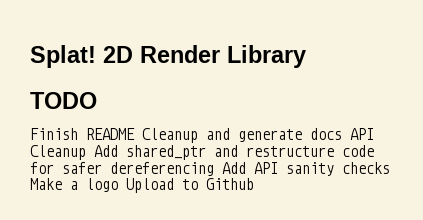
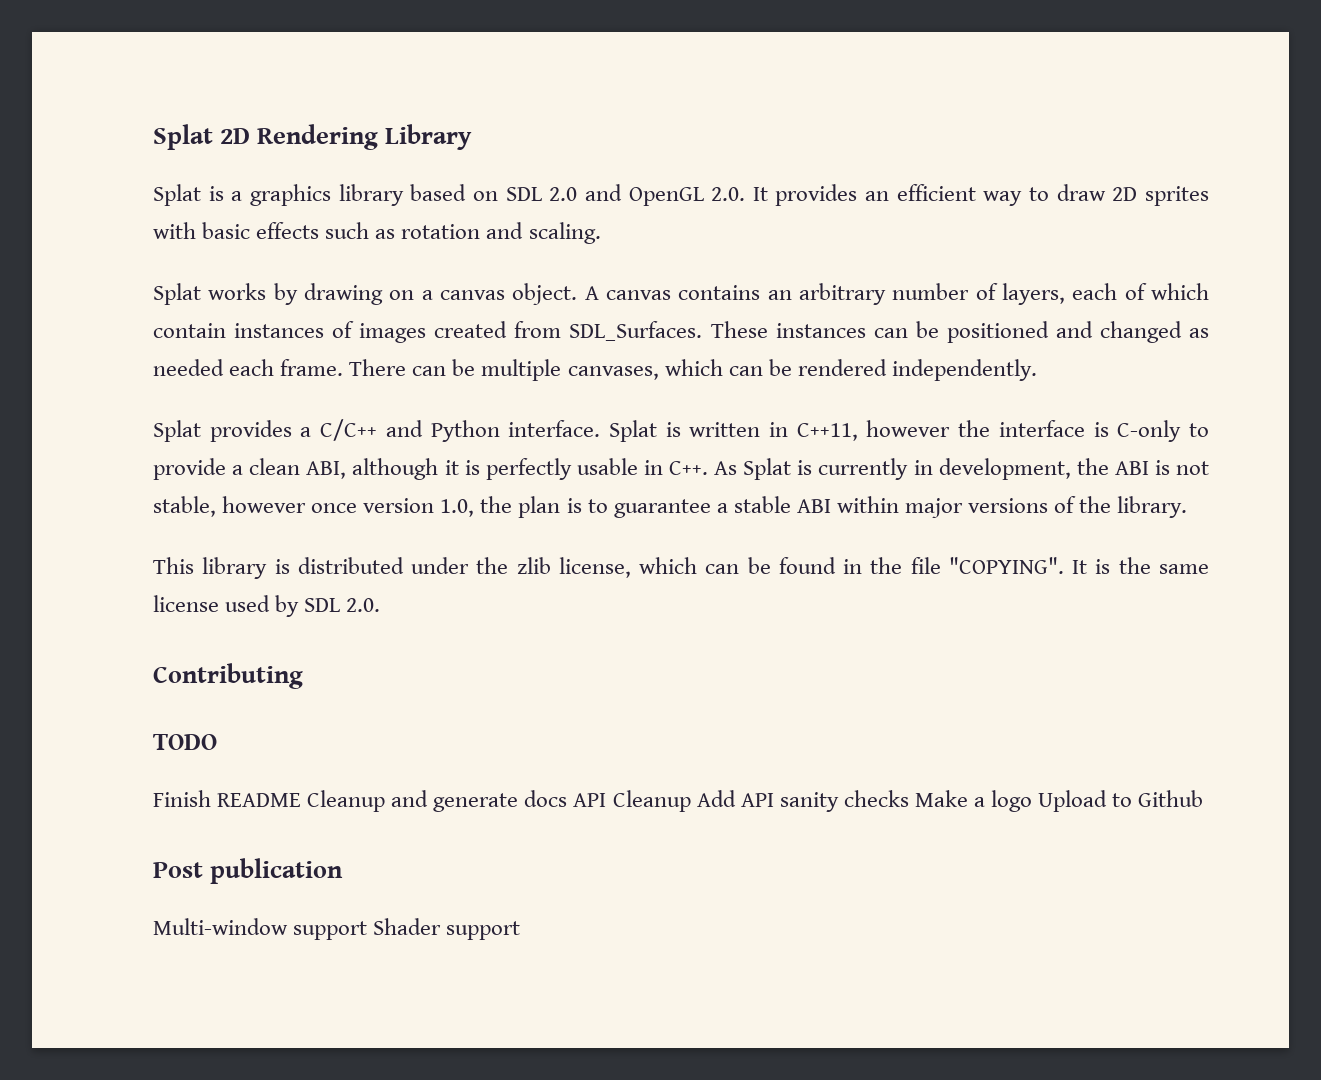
- Splat! 2D Render Library
+ Splat 2D Rendering Library
+ Splat is a graphics library based on SDL 2.0 and OpenGL 2.0. It provides an efficient way to draw 2D sprites with basic effects such as rotation and scaling.
+ Splat works by drawing on a canvas object. A canvas contains an arbitrary number of layers, each of which contain instances of images created from SDL_Surfaces. These instances can be positioned and changed as needed each frame. There can be multiple canvases, which can be rendered independently.
+ Splat provides a C/C++ and Python interface. Splat is written in C++11, however the interface is C-only to provide a clean ABI, although it is perfectly usable in C++. As Splat is currently in development, the ABI is not stable, however once version 1.0, the plan is to guarantee a stable ABI within major versions of the library.
+ This library is distributed under the zlib license, which can be found in the file "COPYING". It is the same license used by SDL 2.0.
+ Contributing
- Finish README Cleanup and generate docs API Cleanup Add shared_ptr and restructure code for safer dereferencing Add API sanity checks Make a logo Upload to Github
+ Finish README Cleanup and generate docs API Cleanup Add API sanity checks Make a logo Upload to Github
+ Post publication
+ Multi-window support Shader support

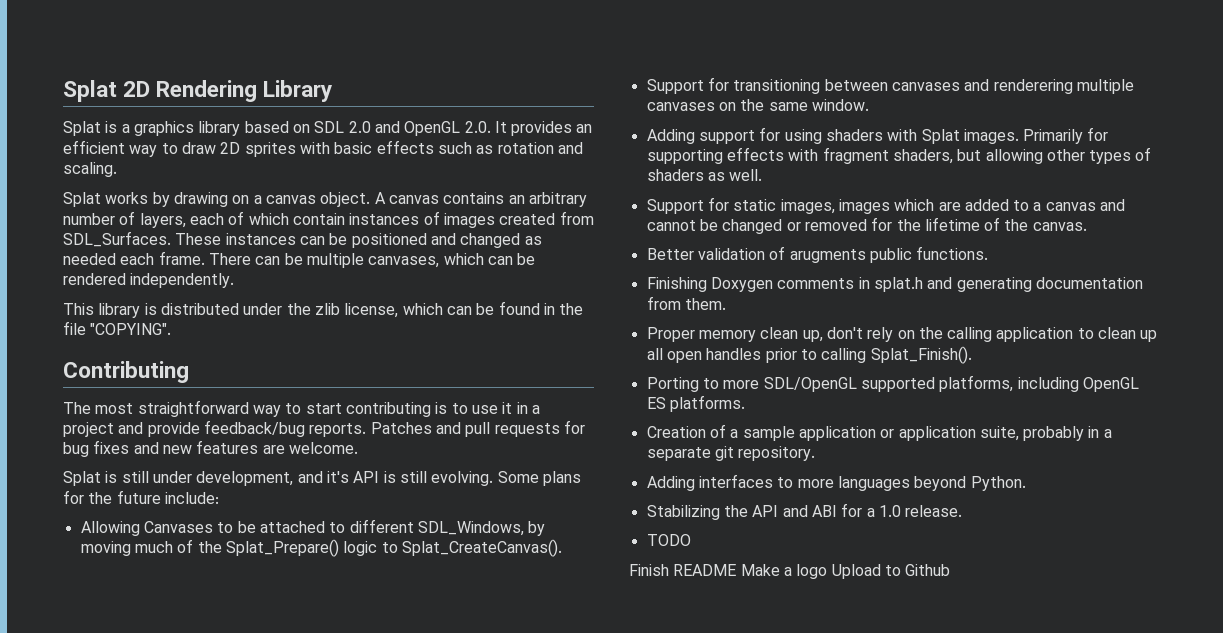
- Splat provides a C/C++ and Python interface. Splat is written in C++11, however the interface is C-only to provide a clean ABI, although it is perfectly usable in C++. As Splat is currently in development, the ABI is not stable, however once version 1.0, the plan is to guarantee a stable ABI within major versions of the library.
- This library is distributed under the zlib license, which can be found in the file "COPYING". It is the same license used by SDL 2.0.
+ This library is distributed under the zlib license, which can be found in the file "COPYING".
  Contributing
+ The most straightforward way to start contributing is to use it in a project and provide feedback/bug reports. Patches and pull requests for bug fixes and new features are welcome.
+ Splat is still under development, and it's API is still evolving. Some plans for the future include:
+ Allowing Canvases to be attached to different SDL_Windows, by moving much of the Splat_Prepare() logic to Splat_CreateCanvas().
+ Support for transitioning between canvases and renderering multiple canvases on the same window.
+ Adding support for using shaders with Splat images. Primarily for supporting effects with fragment shaders, but allowing other types of shaders as well.
+ Support for static images, images which are added to a canvas and cannot be changed or removed for the lifetime of the canvas.
+ Better validation of arugments public functions.
+ Finishing Doxygen comments in splat.h and generating documentation from them.
+ Proper memory clean up, don't rely on the calling application to clean up all open handles prior to calling Splat_Finish().
+ Porting to more SDL/OpenGL supported platforms, including OpenGL ES platforms.
+ Creation of a sample application or application suite, probably in a separate git repository.
+ Adding interfaces to more languages beyond Python.
+ Stabilizing the API and ABI for a 1.0 release.
  TODO
- Finish README Cleanup and generate docs API Cleanup Add API sanity checks Make a logo Upload to Github
+ Finish README Make a logo Upload to Github
- Post publication
- Multi-window support Shader support

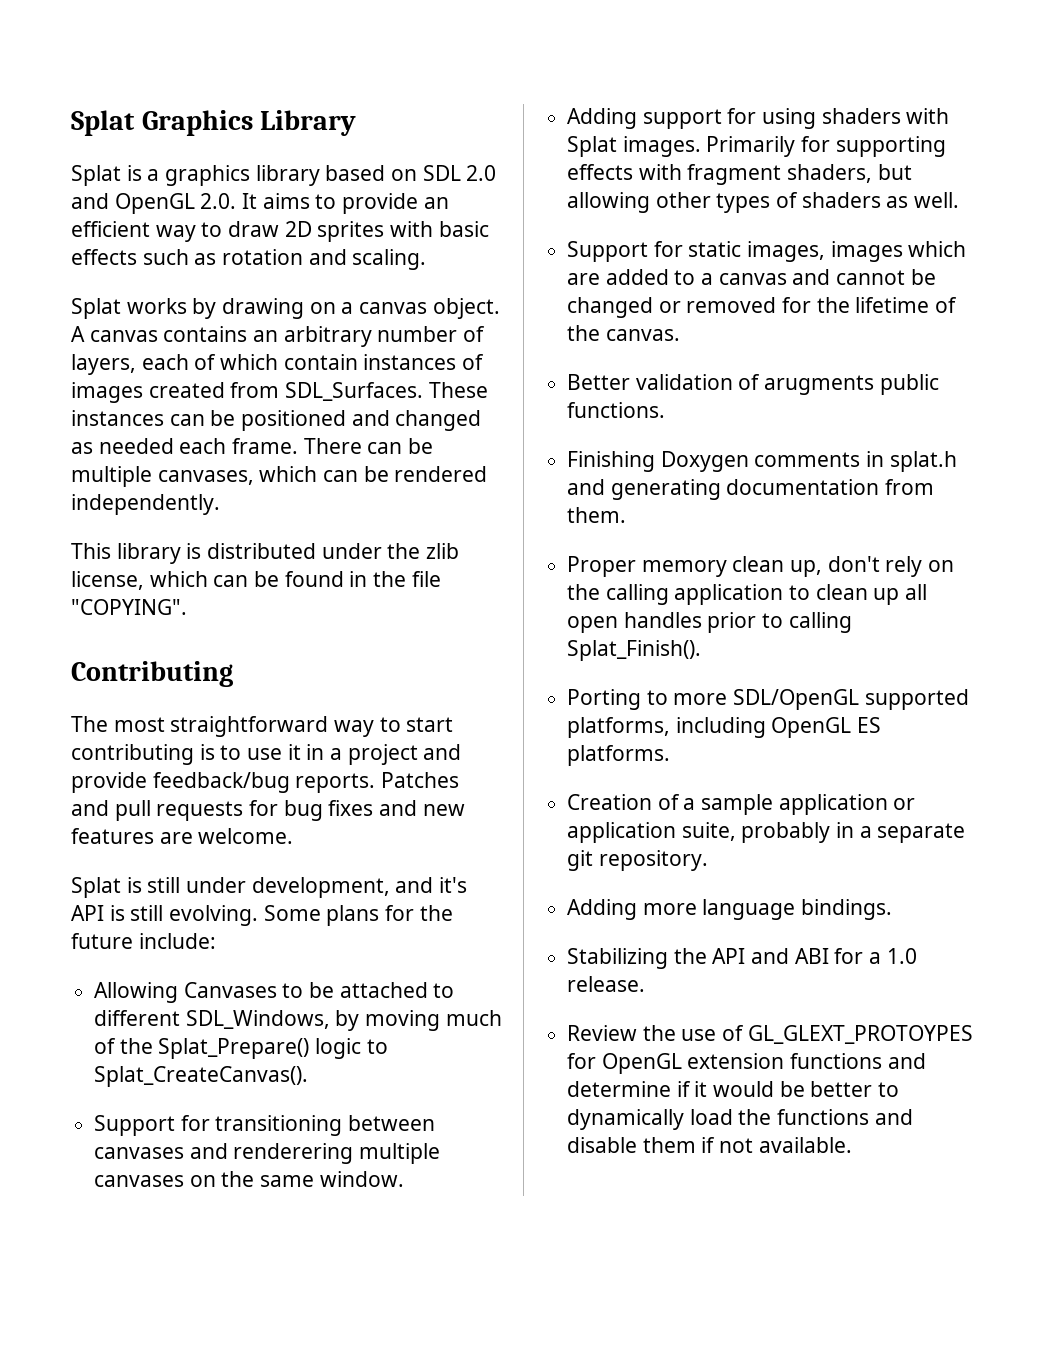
- Splat 2D Rendering Library
+ Splat Graphics Library
- Splat is a graphics library based on SDL 2.0 and OpenGL 2.0. It provides an efficient way to draw 2D sprites with basic effects such as rotation and scaling.
+ Splat is a graphics library based on SDL 2.0 and OpenGL 2.0. It aims to provide an efficient way to draw 2D sprites with basic effects such as rotation and scaling.
- Adding interfaces to more languages beyond Python.
+ Adding more language bindings.
- TODO
- Finish README Make a logo Upload to Github
+ Review the use of GL_GLEXT_PROTOYPES for OpenGL extension functions and determine if it would be better to dynamically load the functions and disable them if not available.

